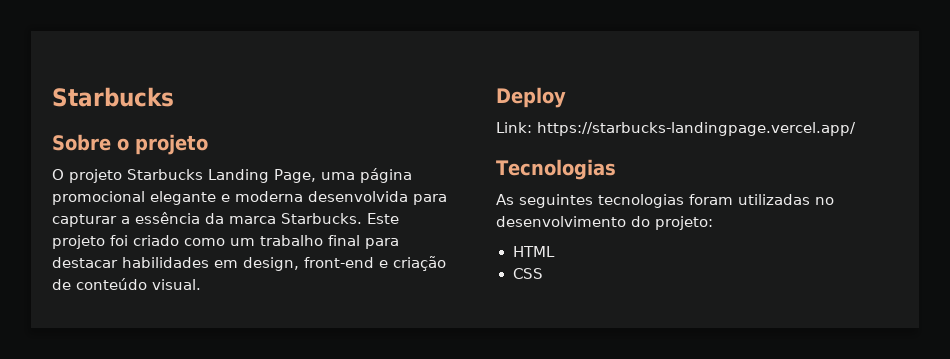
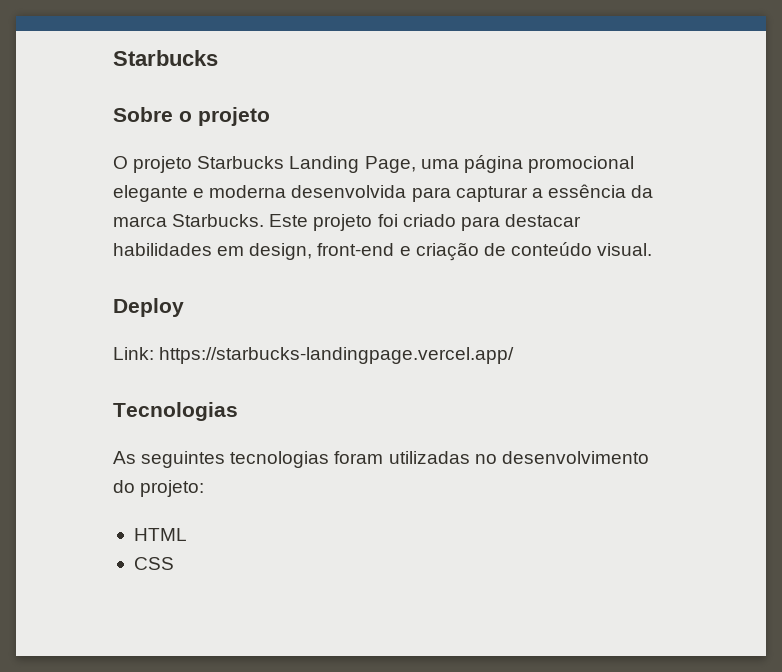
- Este projeto foi criado como um trabalho final para destacar habilidades em design, front-end e criação de conteúdo visual.
+ Este projeto foi criado para destacar habilidades em design, front-end e criação de conteúdo visual.

